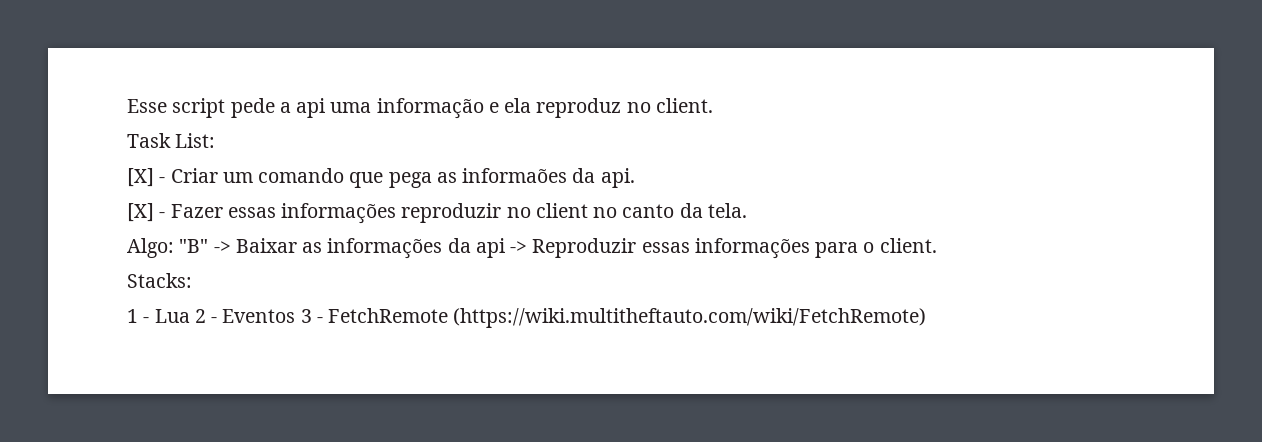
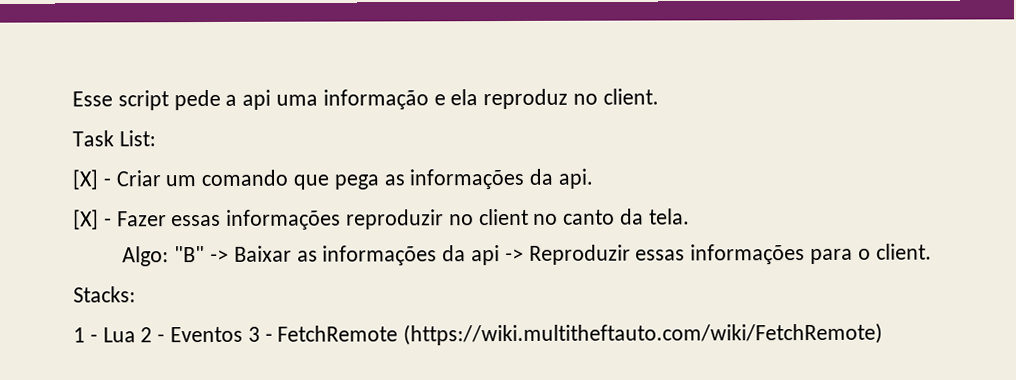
- [X] - Criar um comando que pega as informaões da api.
+ [X] - Criar um comando que pega as informações da api.

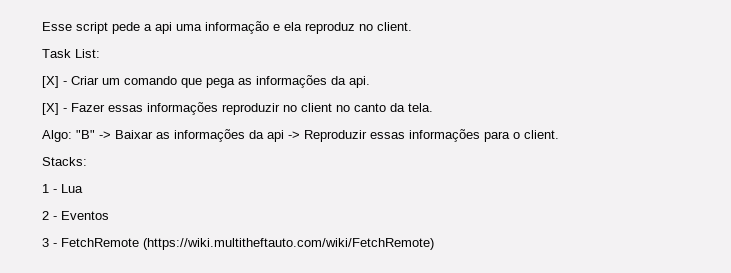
- 1 - Lua 2 - Eventos 3 - FetchRemote (https://wiki.multitheftauto.com/wiki/FetchRemote)
+ 1 - Lua
+ 2 - Eventos
+ 3 - FetchRemote (https://wiki.multitheftauto.com/wiki/FetchRemote)

